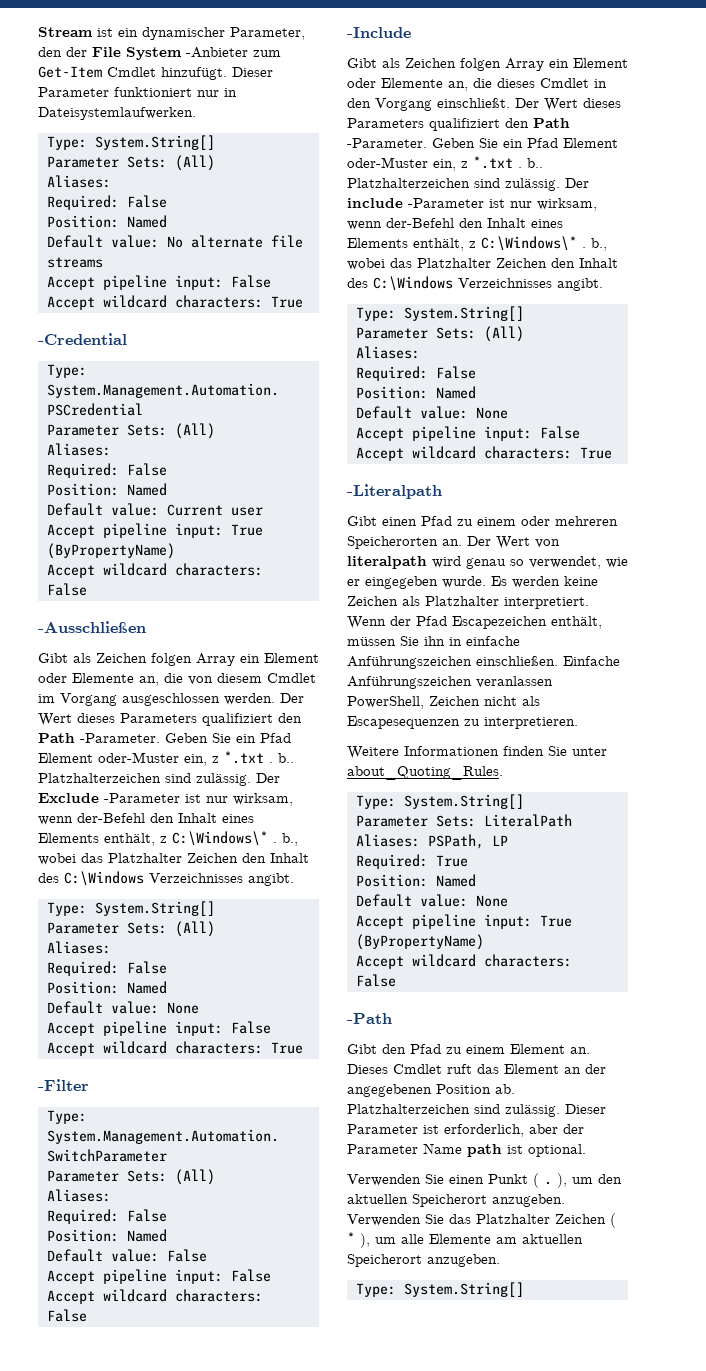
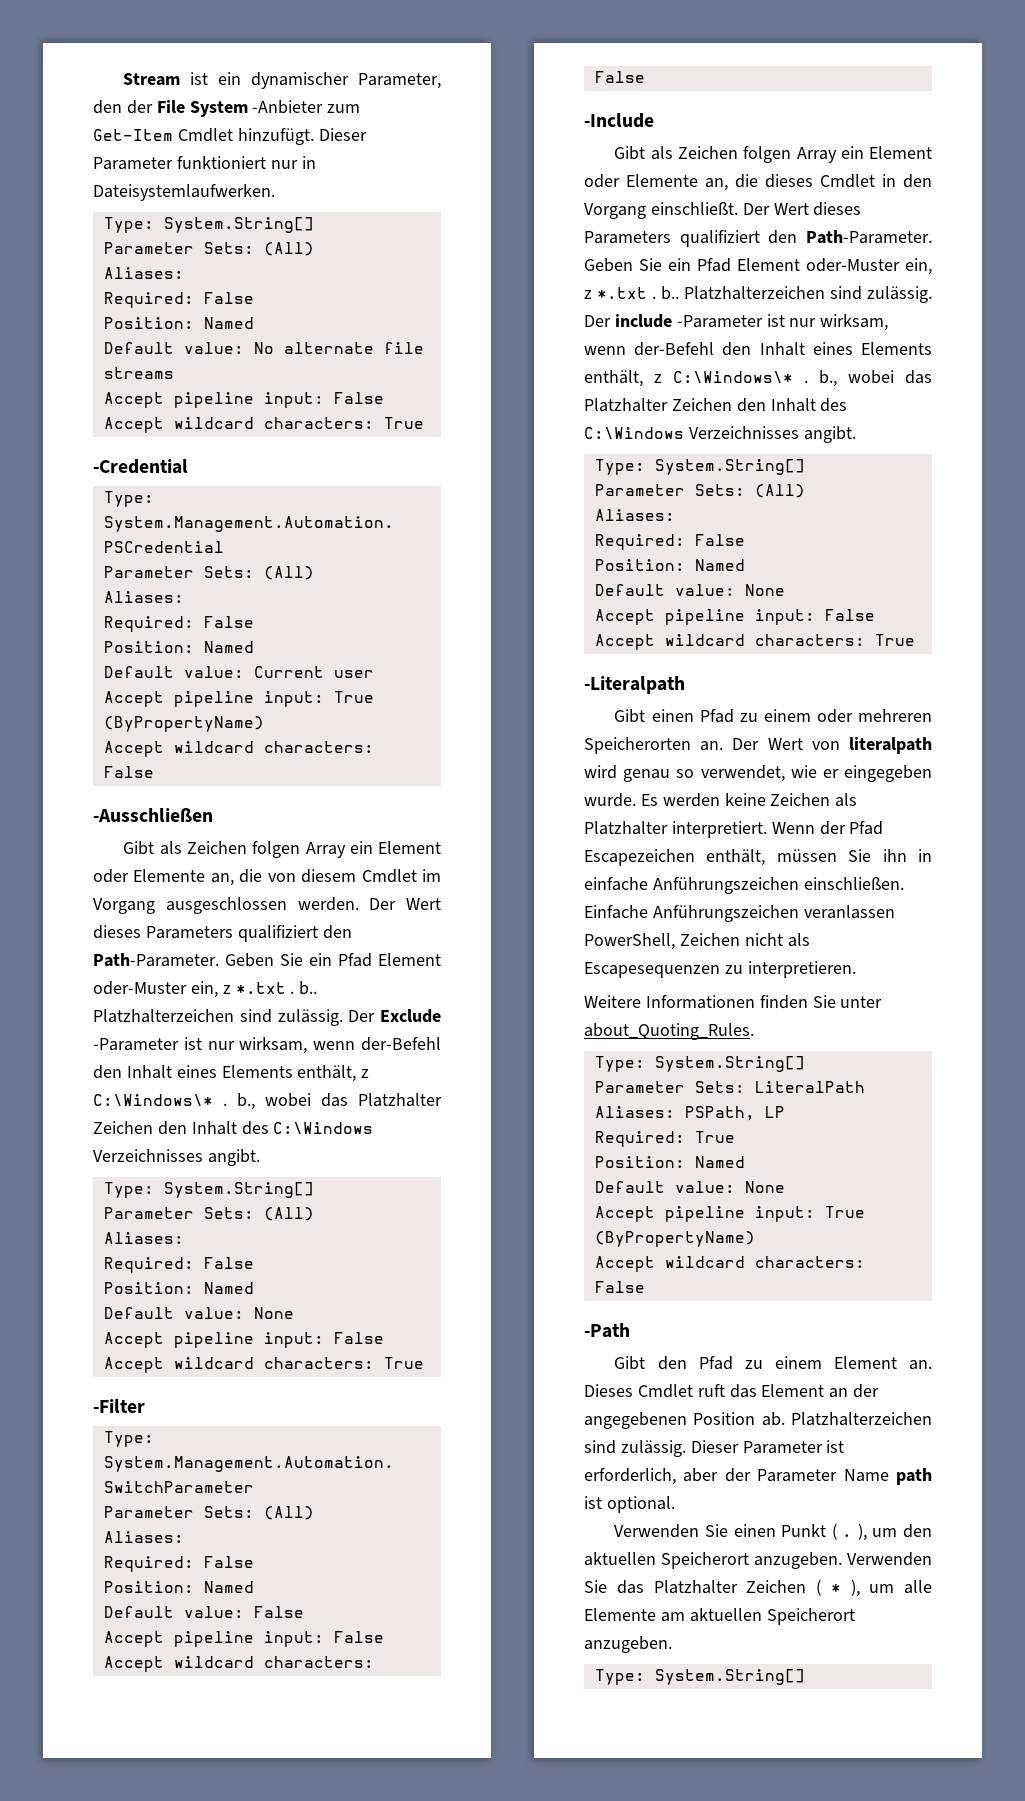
- Gibt als Zeichen folgen Array ein Element oder Elemente an, die von diesem Cmdlet im Vorgang ausgeschlossen werden. Der Wert dieses Parameters qualifiziert den Path -Parameter.
+ Gibt als Zeichen folgen Array ein Element oder Elemente an, die von diesem Cmdlet im Vorgang ausgeschlossen werden. Der Wert dieses Parameters qualifiziert den Path-Parameter.
- Gibt als Zeichen folgen Array ein Element oder Elemente an, die dieses Cmdlet in den Vorgang einschließt. Der Wert dieses Parameters qualifiziert den Path -Parameter.
+ Gibt als Zeichen folgen Array ein Element oder Elemente an, die dieses Cmdlet in den Vorgang einschließt. Der Wert dieses Parameters qualifiziert den Path-Parameter.

